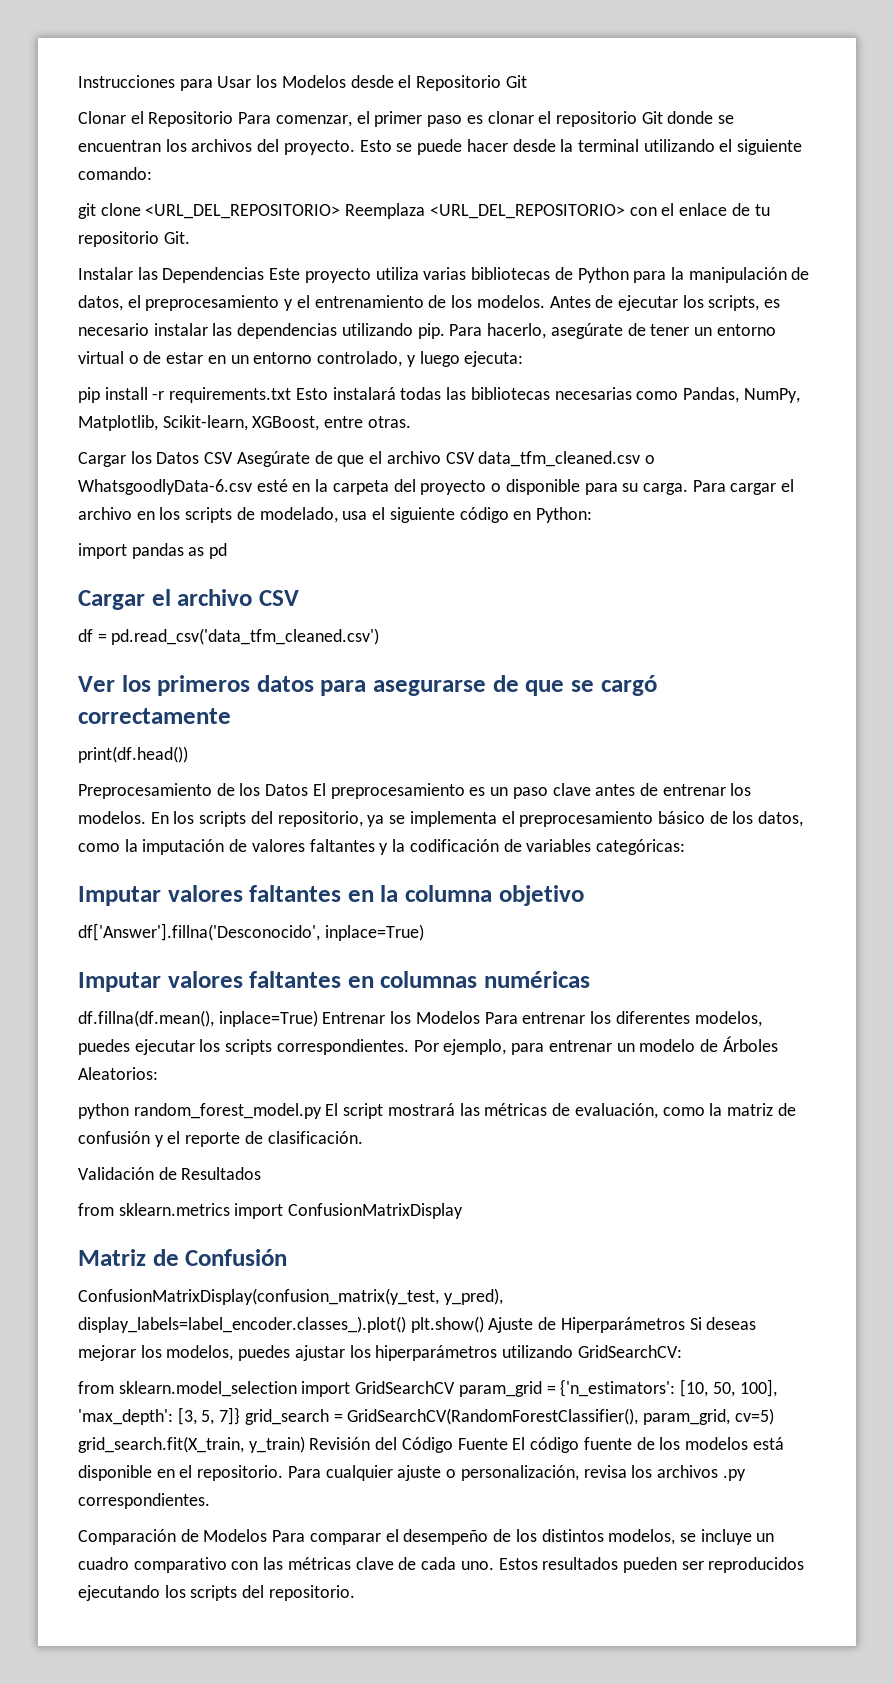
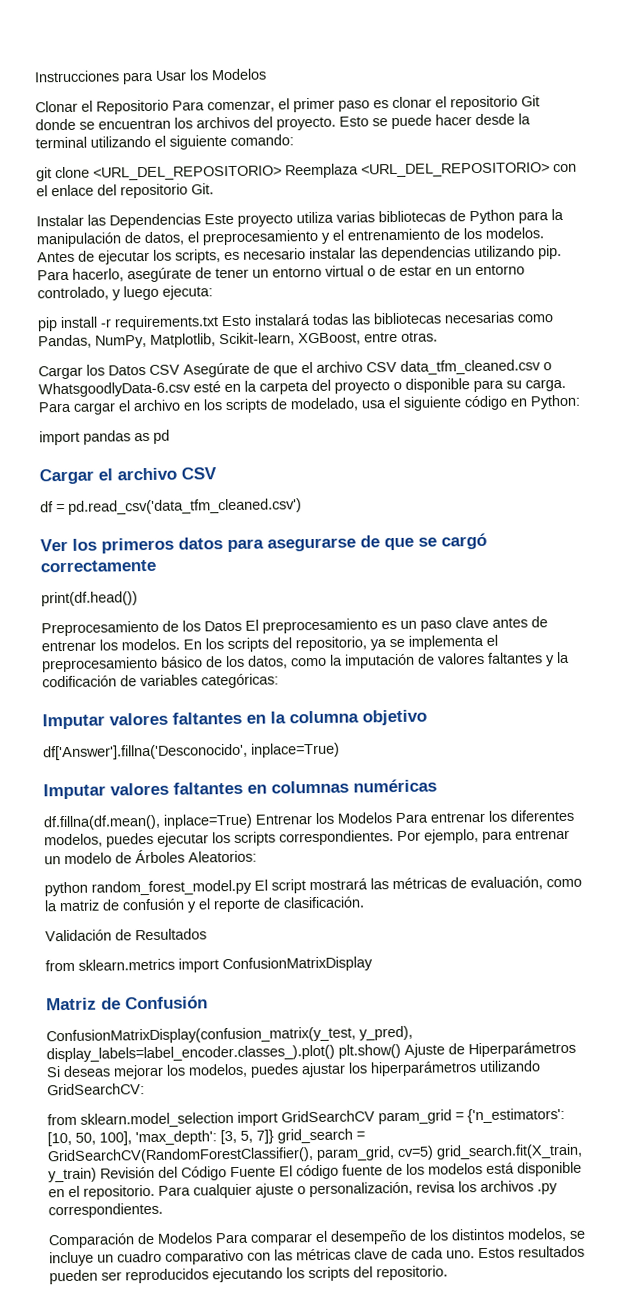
- Instrucciones para Usar los Modelos desde el Repositorio Git
+ Instrucciones para Usar los Modelos
- git clone <URL_DEL_REPOSITORIO> Reemplaza <URL_DEL_REPOSITORIO> con el enlace de tu repositorio Git.
+ git clone <URL_DEL_REPOSITORIO> Reemplaza <URL_DEL_REPOSITORIO> con el enlace del repositorio Git.

